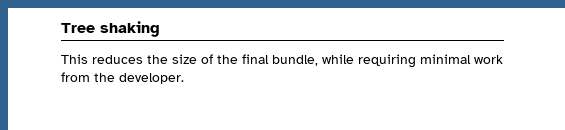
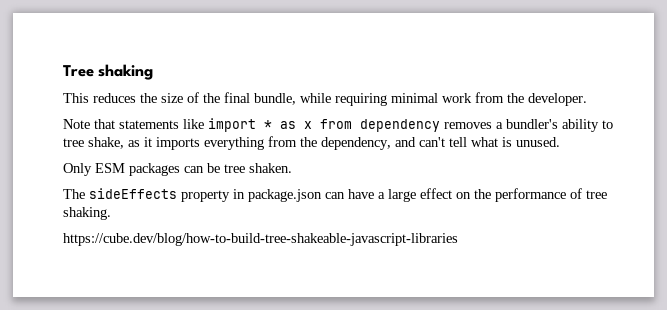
+ Note that statements like import * as x from dependency removes a bundler's ability to tree shake, as it imports everything from the dependency, and can't tell what is unused.
+ Only ESM packages can be tree shaken.
+ The sideEffects property in package.json can have a large effect on the performance of tree shaking.
+ https://cube.dev/blog/how-to-build-tree-shakeable-javascript-libraries

